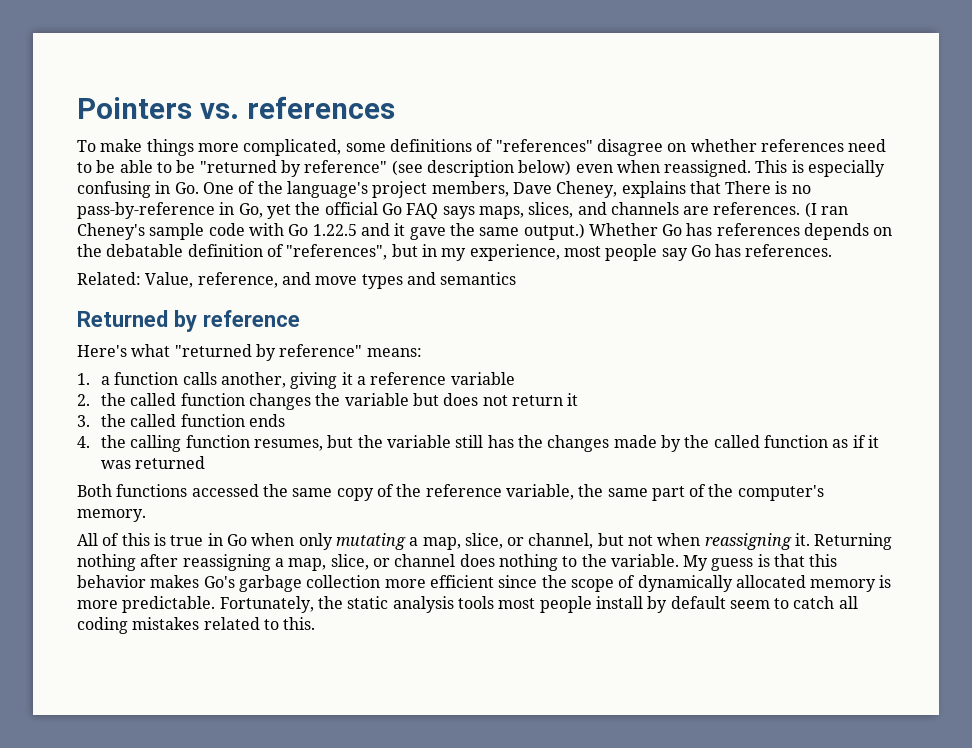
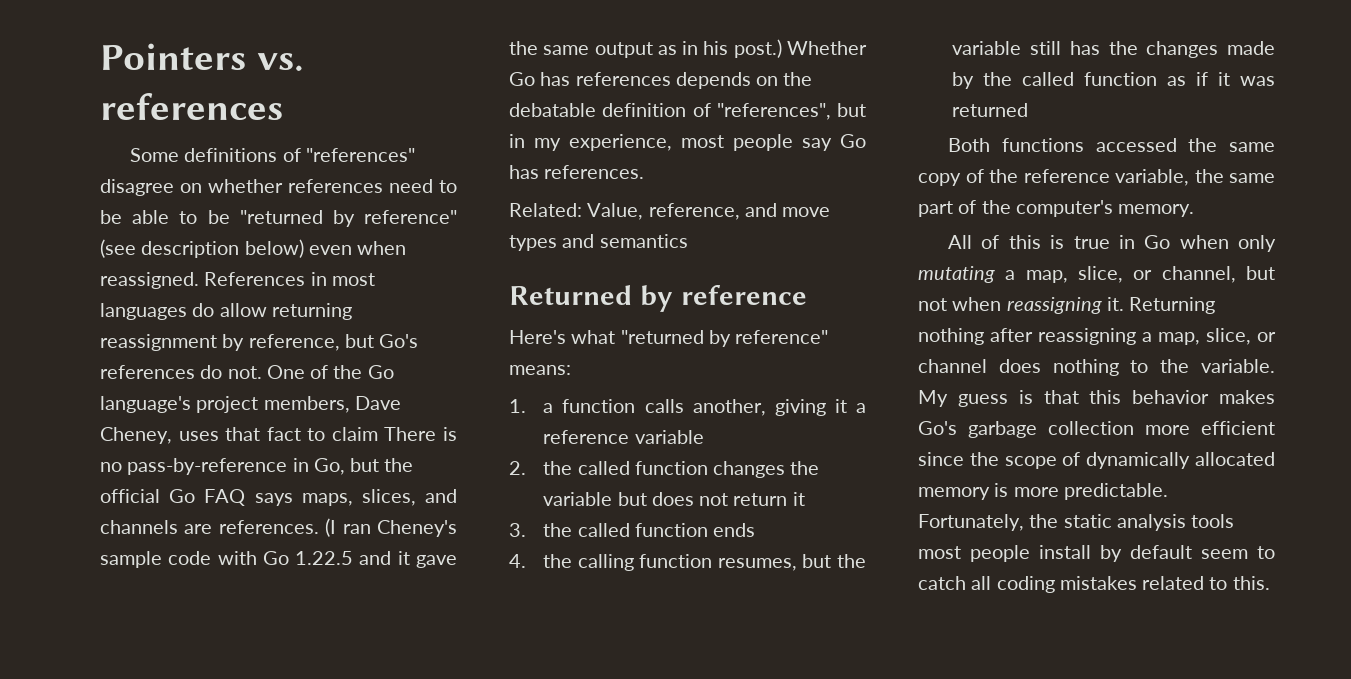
- To make things more complicated, some definitions of "references" disagree on whether references need to be able to be "returned by reference" (see description below) even when reassigned.
+ Some definitions of "references" disagree on whether references need to be able to be "returned by reference" (see description below) even when reassigned.
- This is especially confusing in Go. One of the language's project members, Dave Cheney, explains that There is no pass-by-reference in Go, yet the official Go FAQ says maps, slices, and channels are references.
+ References in most languages do allow returning reassignment by reference, but Go's references do not. One of the Go language's project members, Dave Cheney, uses that fact to claim There is no pass-by-reference in Go, but the official Go FAQ says maps, slices, and channels are references.
- (I ran Cheney's sample code with Go 1.22.5 and it gave the same output.)
+ (I ran Cheney's sample code with Go 1.22.5 and it gave the same output as in his post.)

